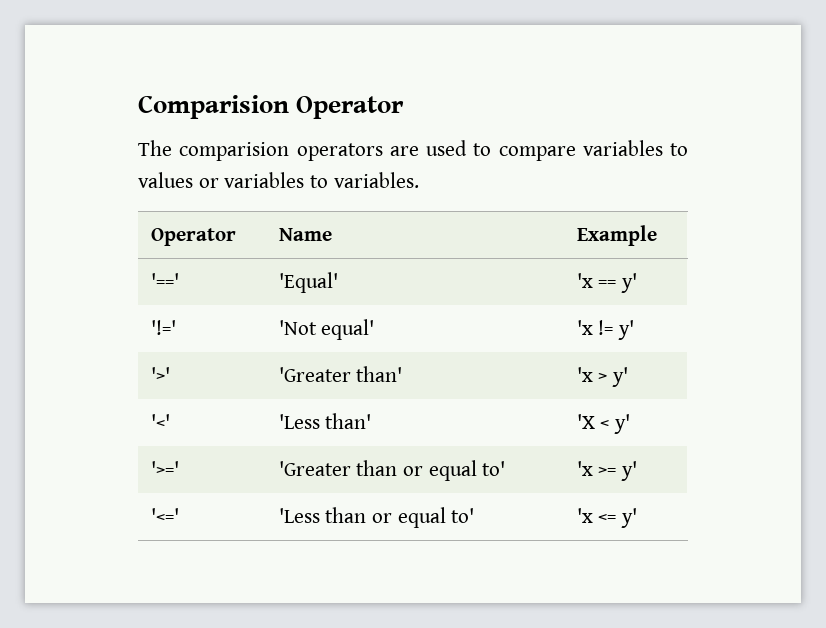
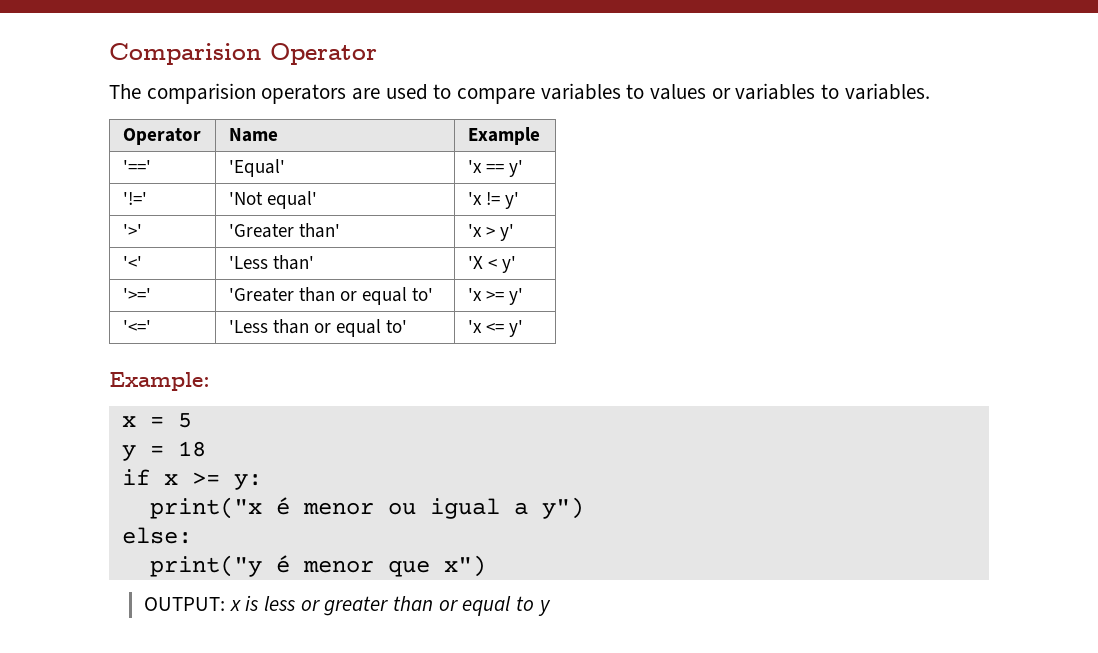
+ Example:
+ x = 5
+ y = 18
+ if x >= y:
+ print("x é menor ou igual a y")
+ else:
+ print("y é menor que x")
+ OUTPUT: x is less or greater than or equal to y

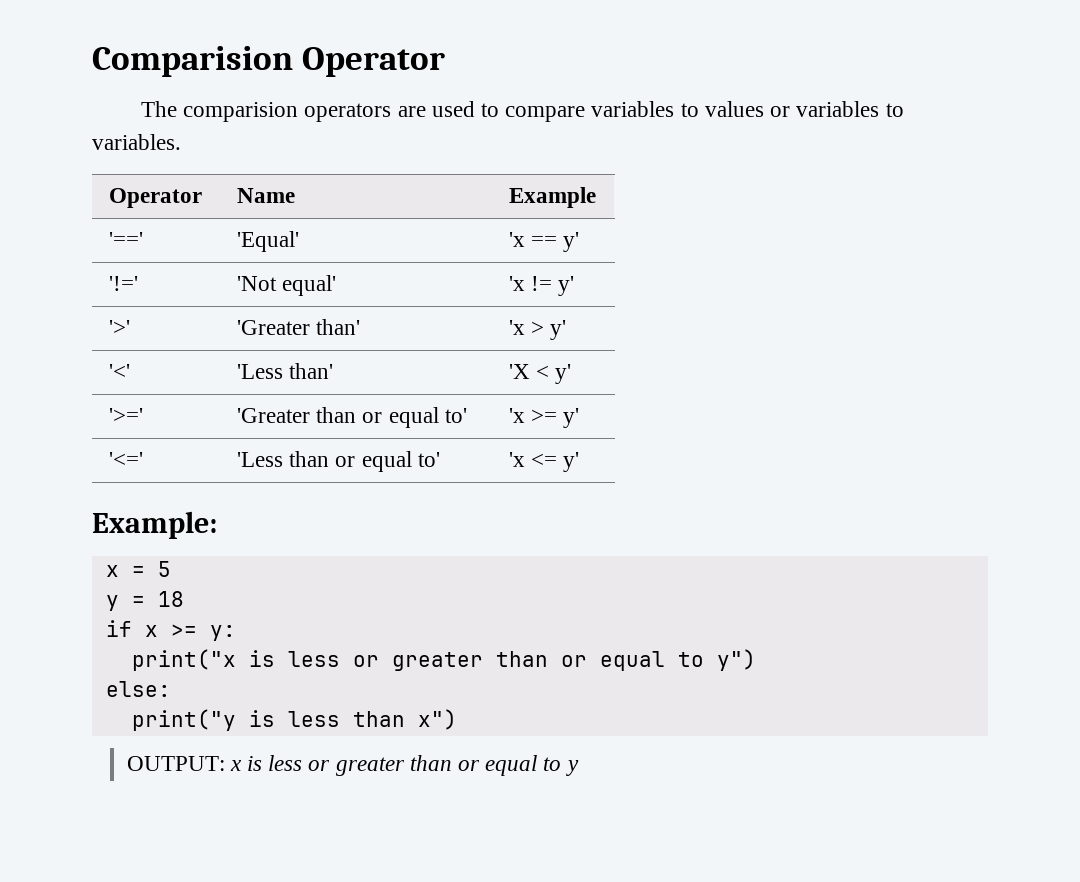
- print("x é menor ou igual a y")
+ print("x is less or greater than or equal to y")
- print("y é menor que x")
+ print("y is less than x")

